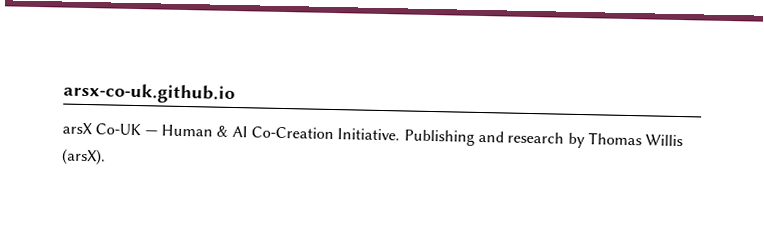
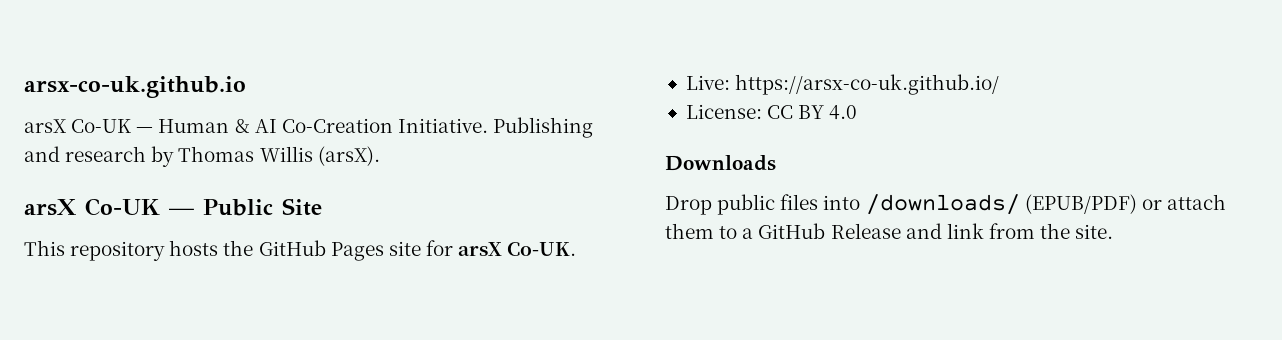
+ arsX Co-UK — Public Site
+ This repository hosts the GitHub Pages site for arsX Co-UK.
+ Live: https://arsx-co-uk.github.io/
+ License: CC BY 4.0
+ Downloads
+ Drop public files into /downloads/ (EPUB/PDF) or attach them to a GitHub Release and link from the site.

